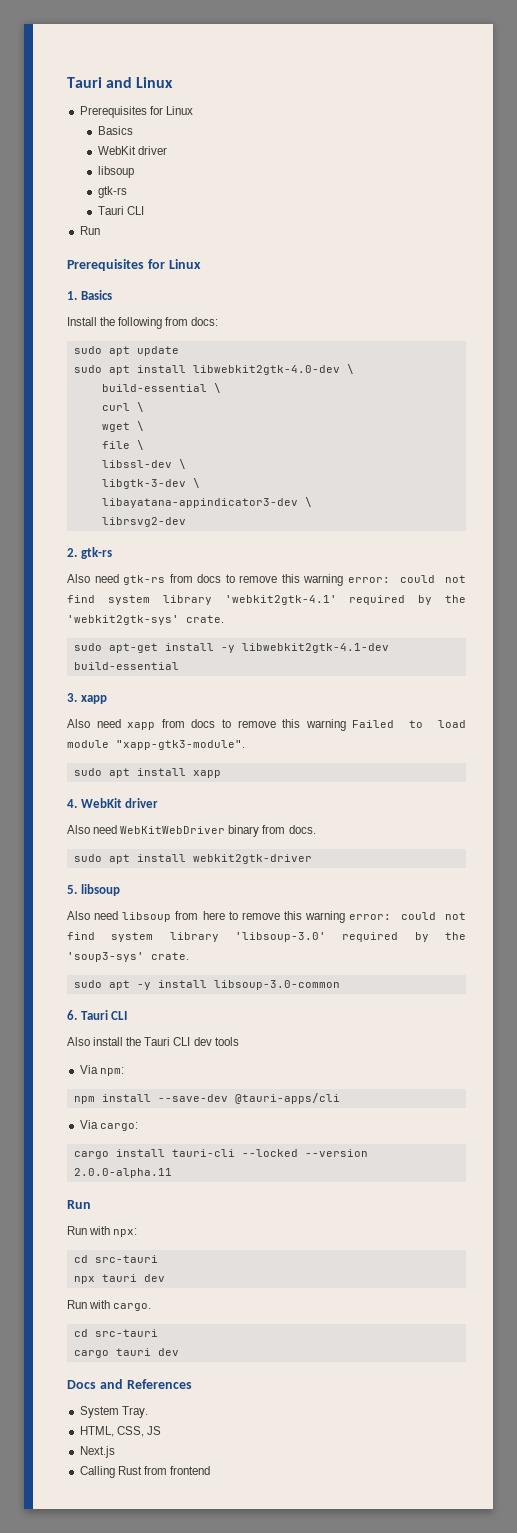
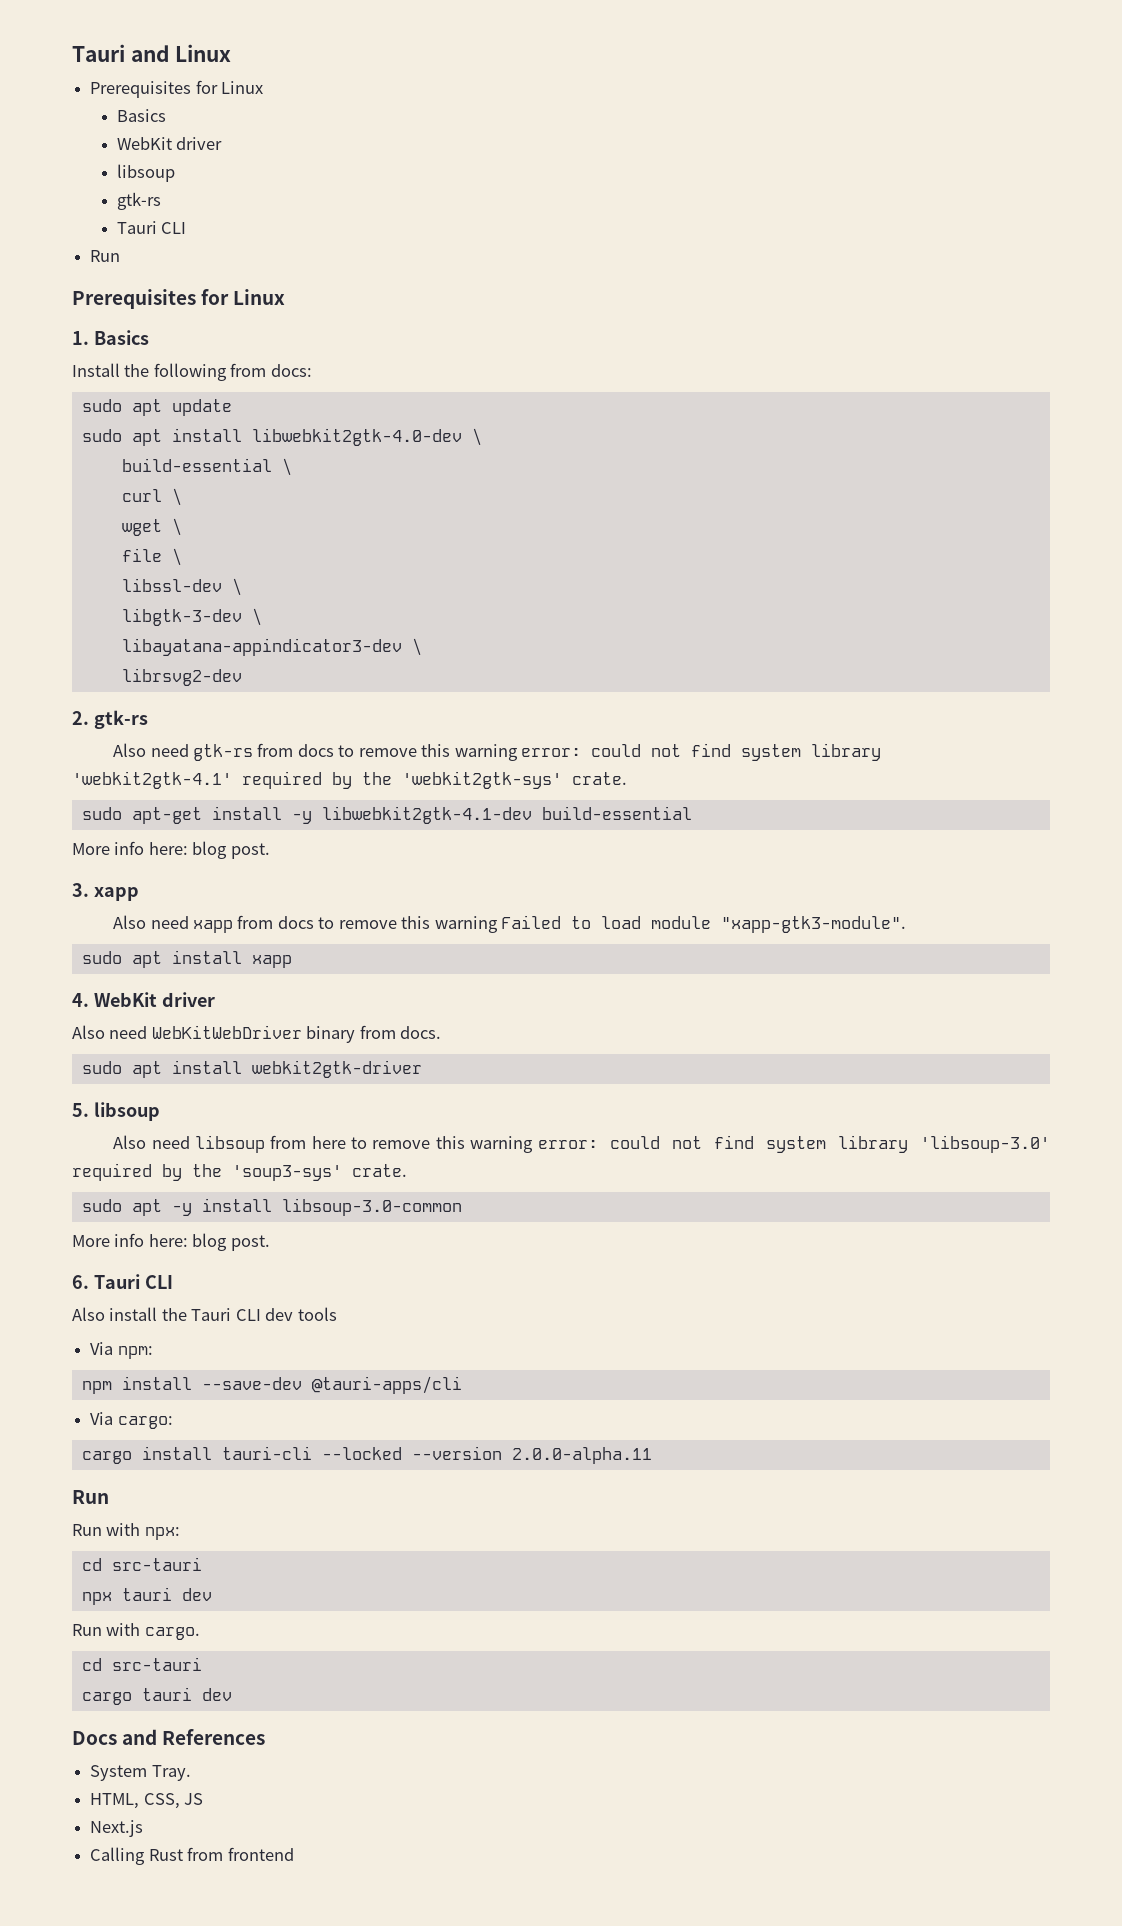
  sudo apt-get install -y libwebkit2gtk-4.1-dev build-essential
+ More info here: blog post.
  sudo apt -y install libsoup-3.0-common
+ More info here: blog post.

